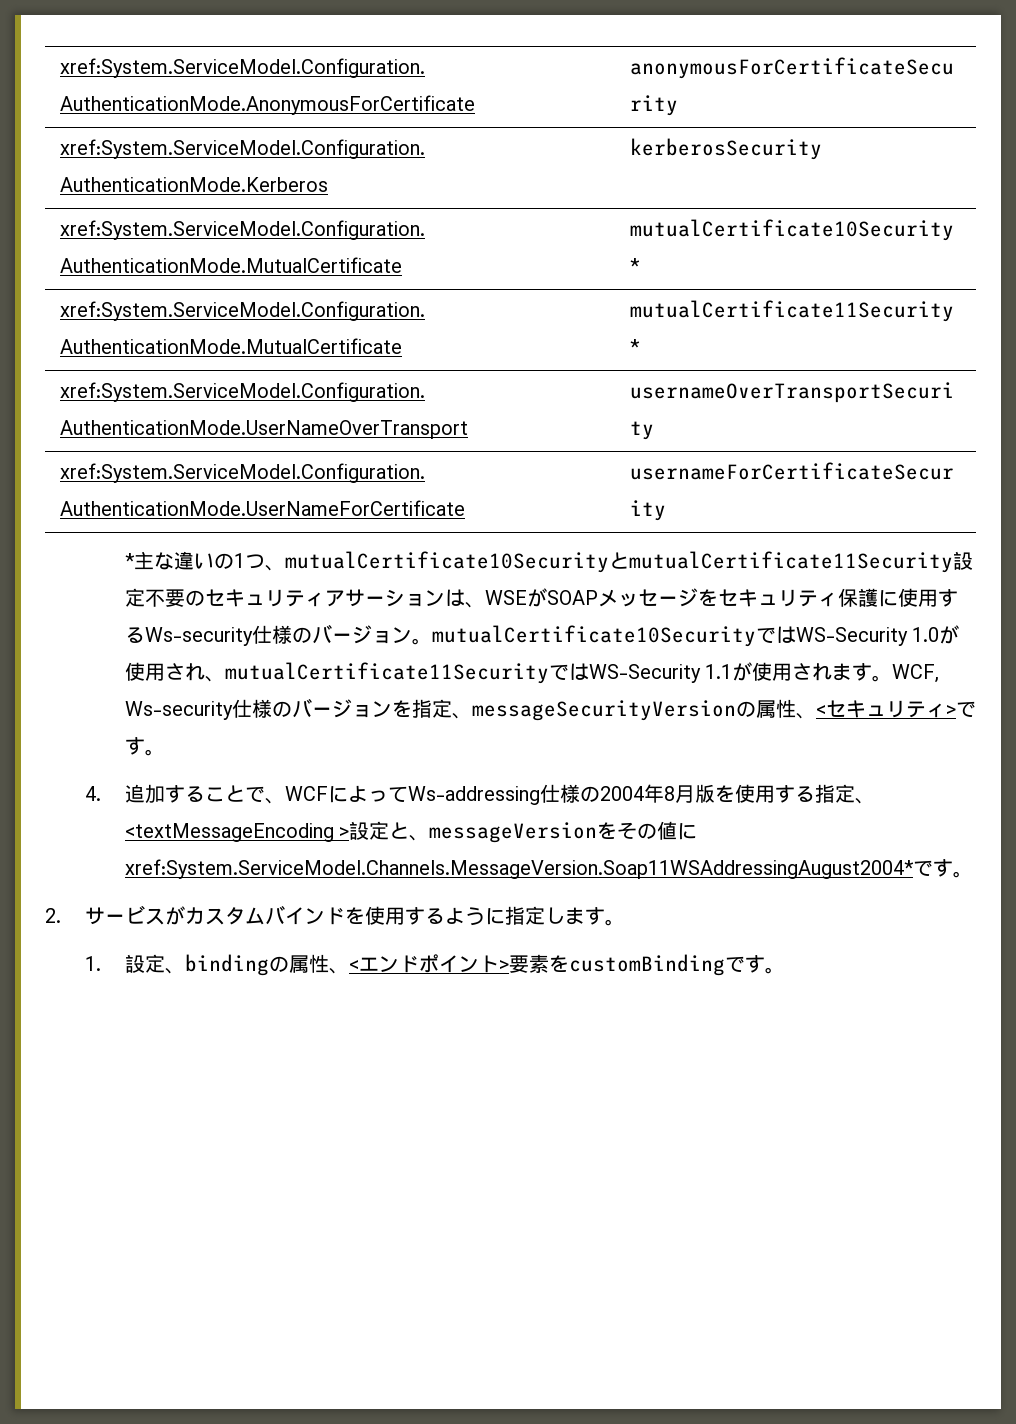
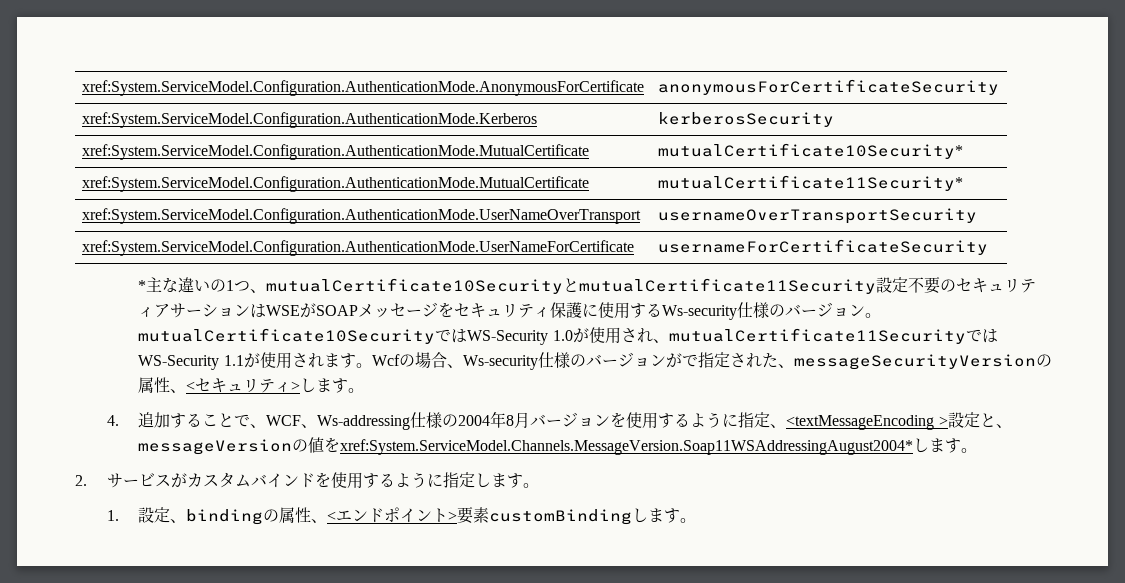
- *主な違いの1つ、mutualCertificate10SecurityとmutualCertificate11Security設定不要のセキュリティアサーションは、WSEがSOAPメッセージをセキュリティ保護に使用するWs-security仕様のバージョン。mutualCertificate10SecurityではWS-Security 1.0が使用され、mutualCertificate11SecurityではWS-Security 1.1が使用されます。
+ *主な違いの1つ、mutualCertificate10SecurityとmutualCertificate11Security設定不要のセキュリティアサーションはWSEがSOAPメッセージをセキュリティ保護に使用するWs-security仕様のバージョン。mutualCertificate10SecurityではWS-Security 1.0が使用され、mutualCertificate11SecurityではWS-Security 1.1が使用されます。
- WCF, Ws-security仕様のバージョンを指定、messageSecurityVersionの属性、<セキュリティ>です。
+ Wcfの場合、Ws-security仕様のバージョンがで指定された、messageSecurityVersionの属性、<セキュリティ>します。
- 4.追加することで、WCFによってWs-addressing仕様の2004年8月版を使用する指定、<textMessageEncoding >設定と、messageVersionをその値にxref:System.ServiceModel.Channels.MessageVersion.Soap11WSAddressingAugust2004*です。
+ 4.追加することで、WCF、Ws-addressing仕様の2004年8月バージョンを使用するように指定、<textMessageEncoding >設定と、messageVersionの値をxref:System.ServiceModel.Channels.MessageVersion.Soap11WSAddressingAugust2004*します。
- 1.設定、bindingの属性、<エンドポイント>要素をcustomBindingです。
+ 1.設定、bindingの属性、<エンドポイント>要素customBindingします。

